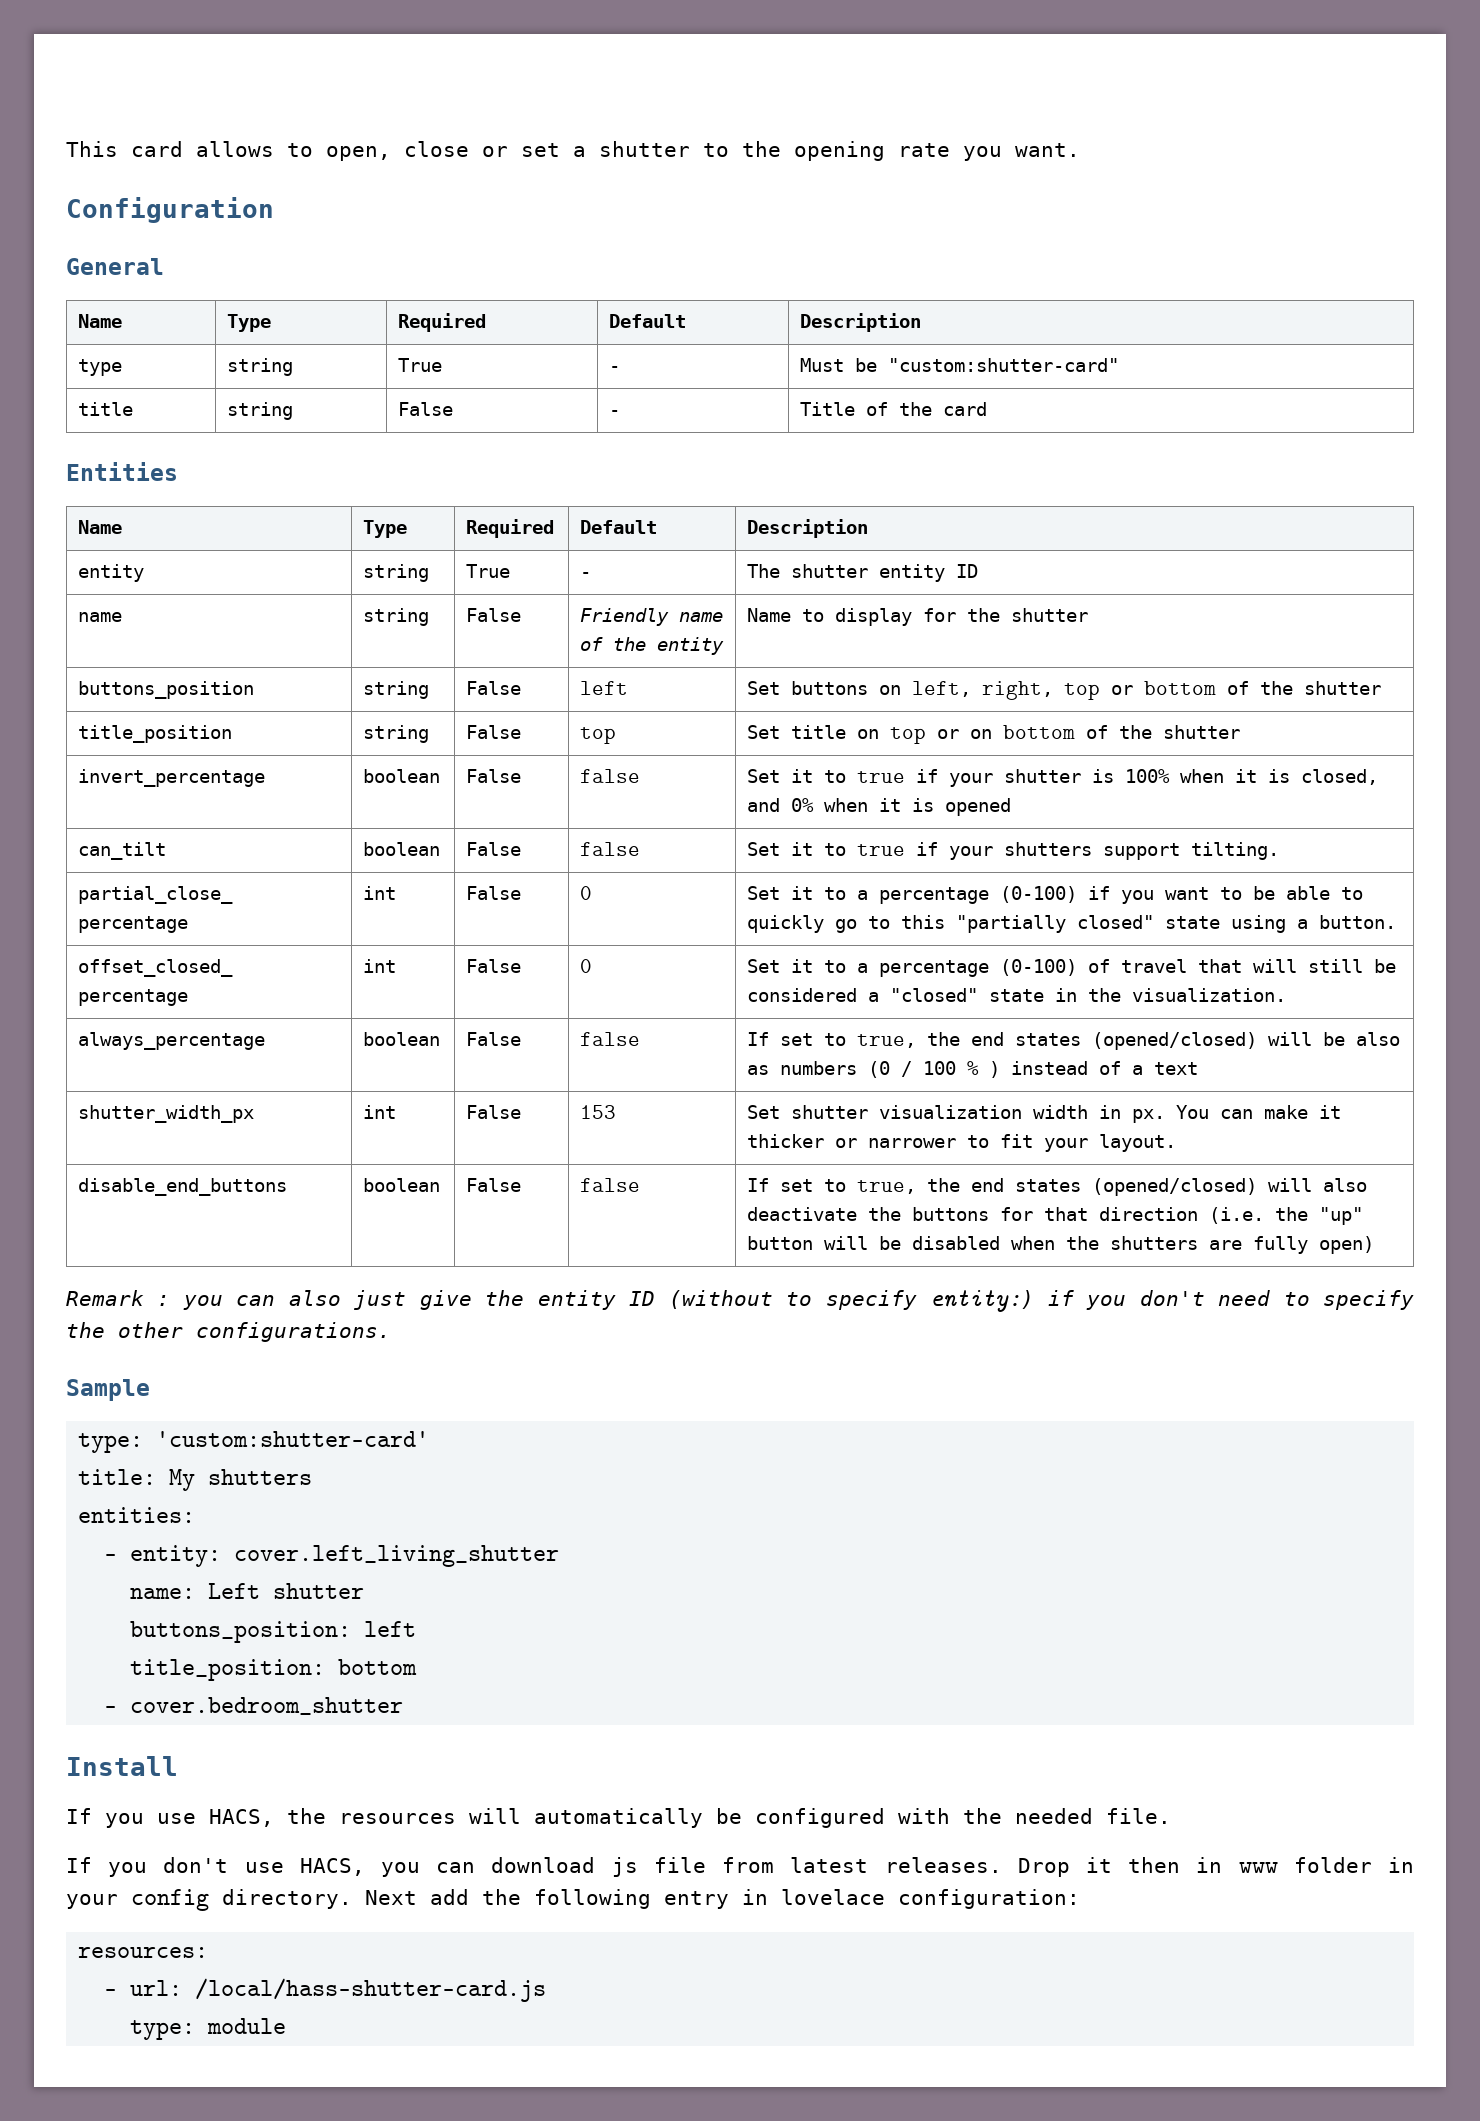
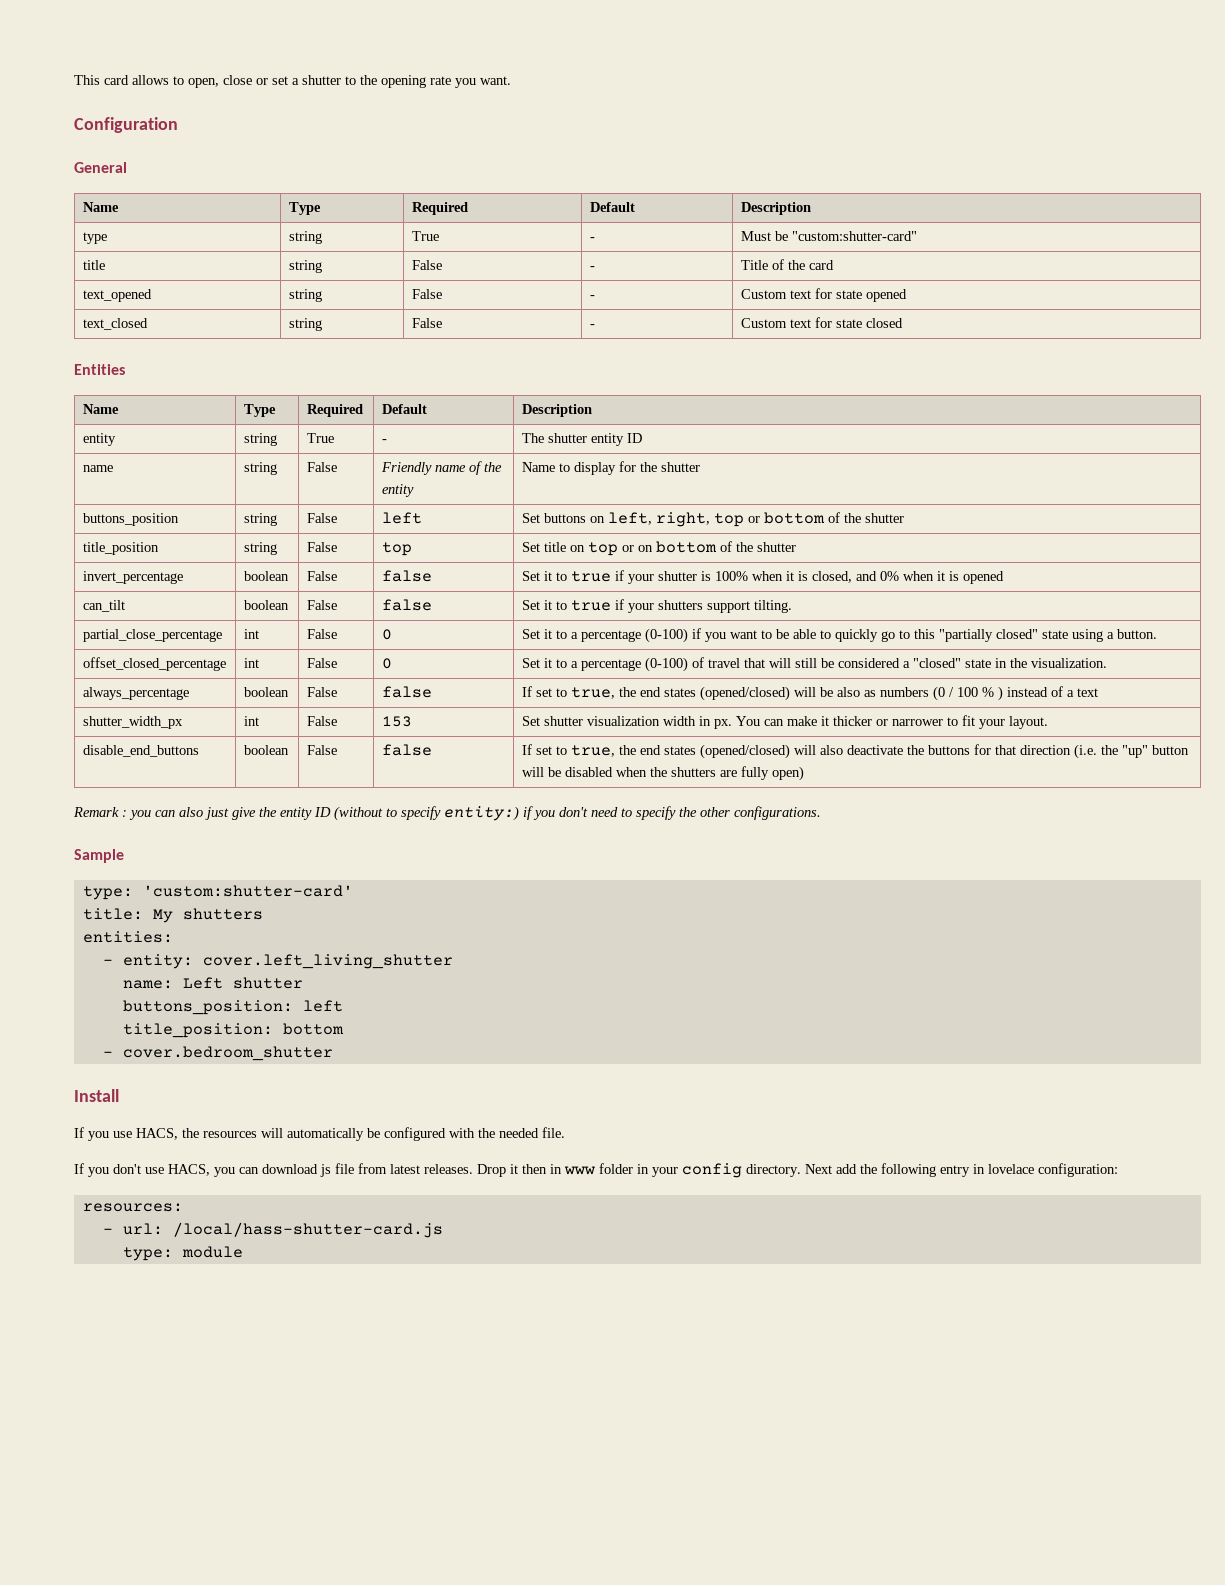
+ text_opened | string | False | - | Custom text for state opened
+ text_closed | string | False | - | Custom text for state closed

